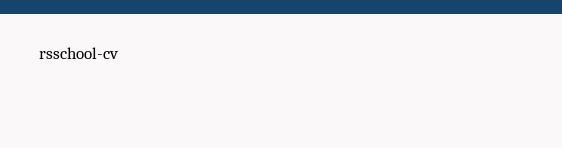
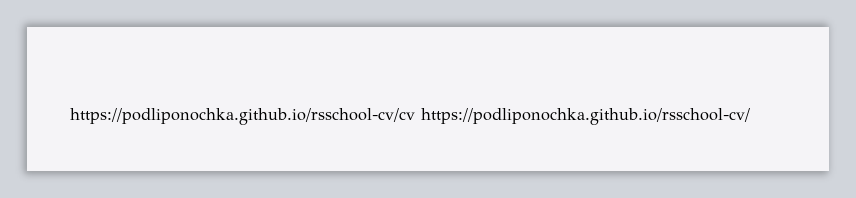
- rsschool-cv
+ https://podliponochka.github.io/rsschool-cv/cv https://podliponochka.github.io/rsschool-cv/

